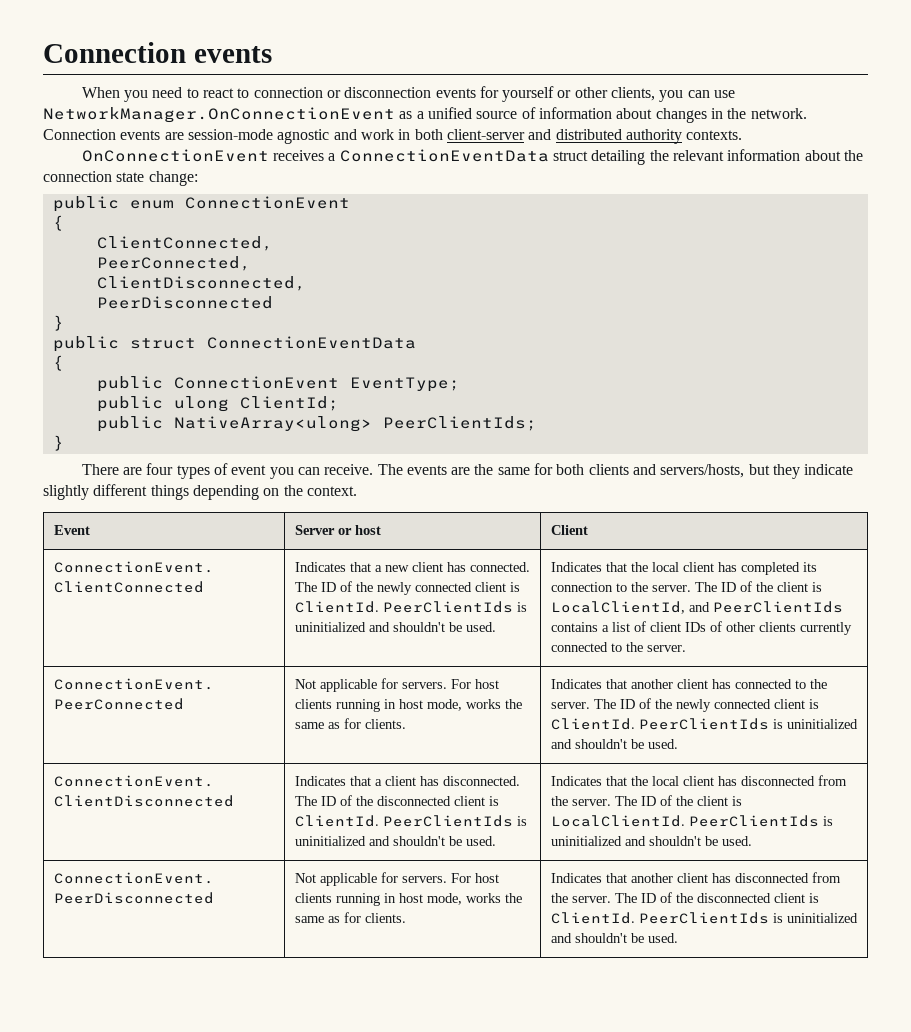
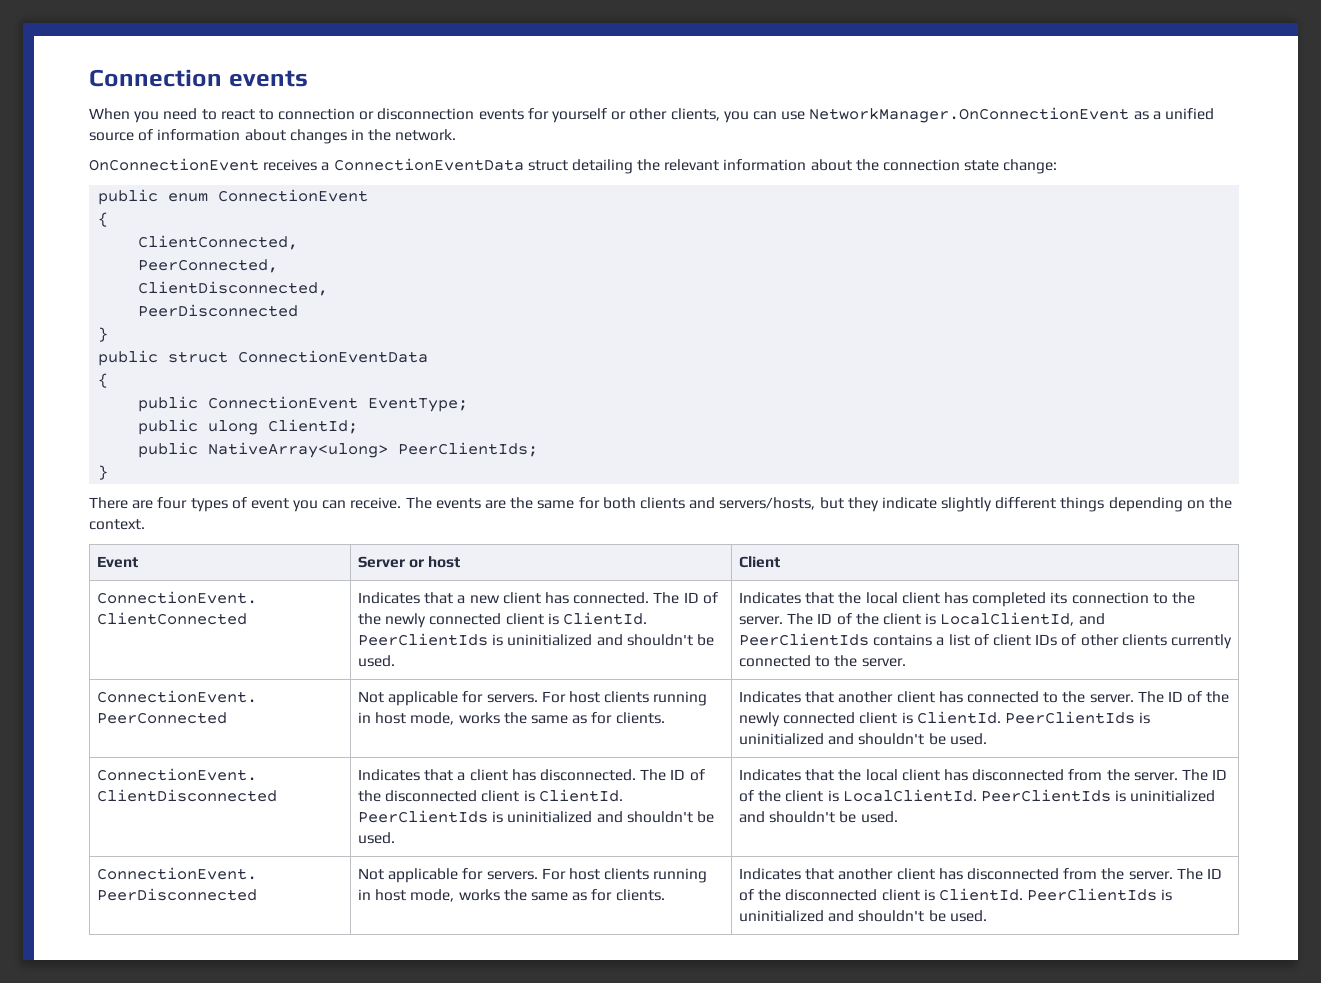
- Connection events are session-mode agnostic and work in both client-server and distributed authority contexts.

